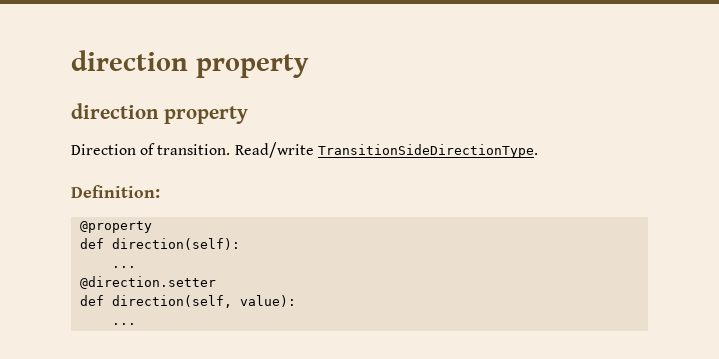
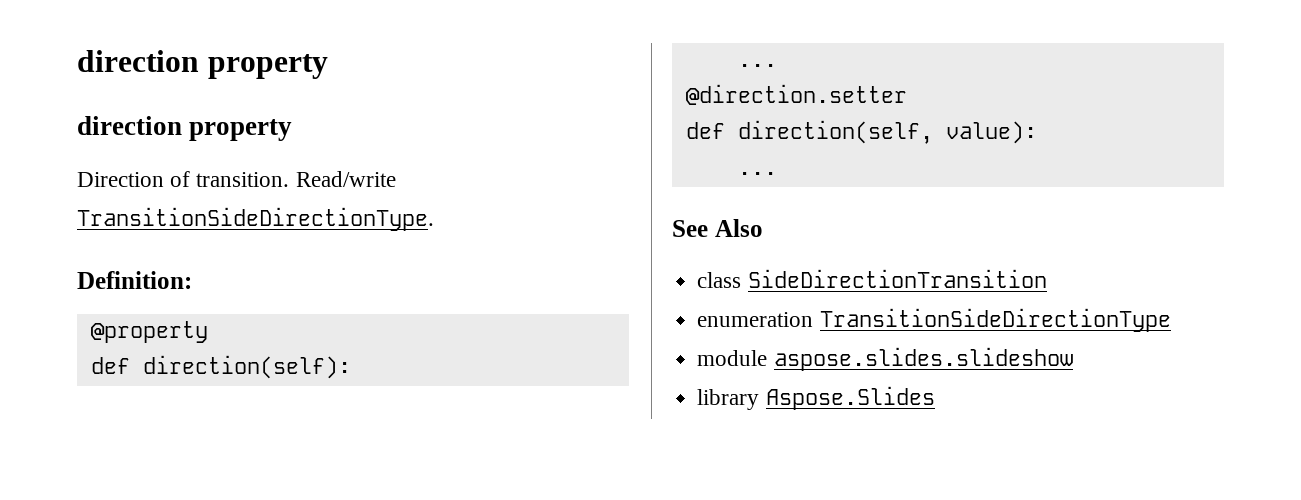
+ See Also
+ class SideDirectionTransition
+ enumeration TransitionSideDirectionType
+ module aspose.slides.slideshow
+ library Aspose.Slides

